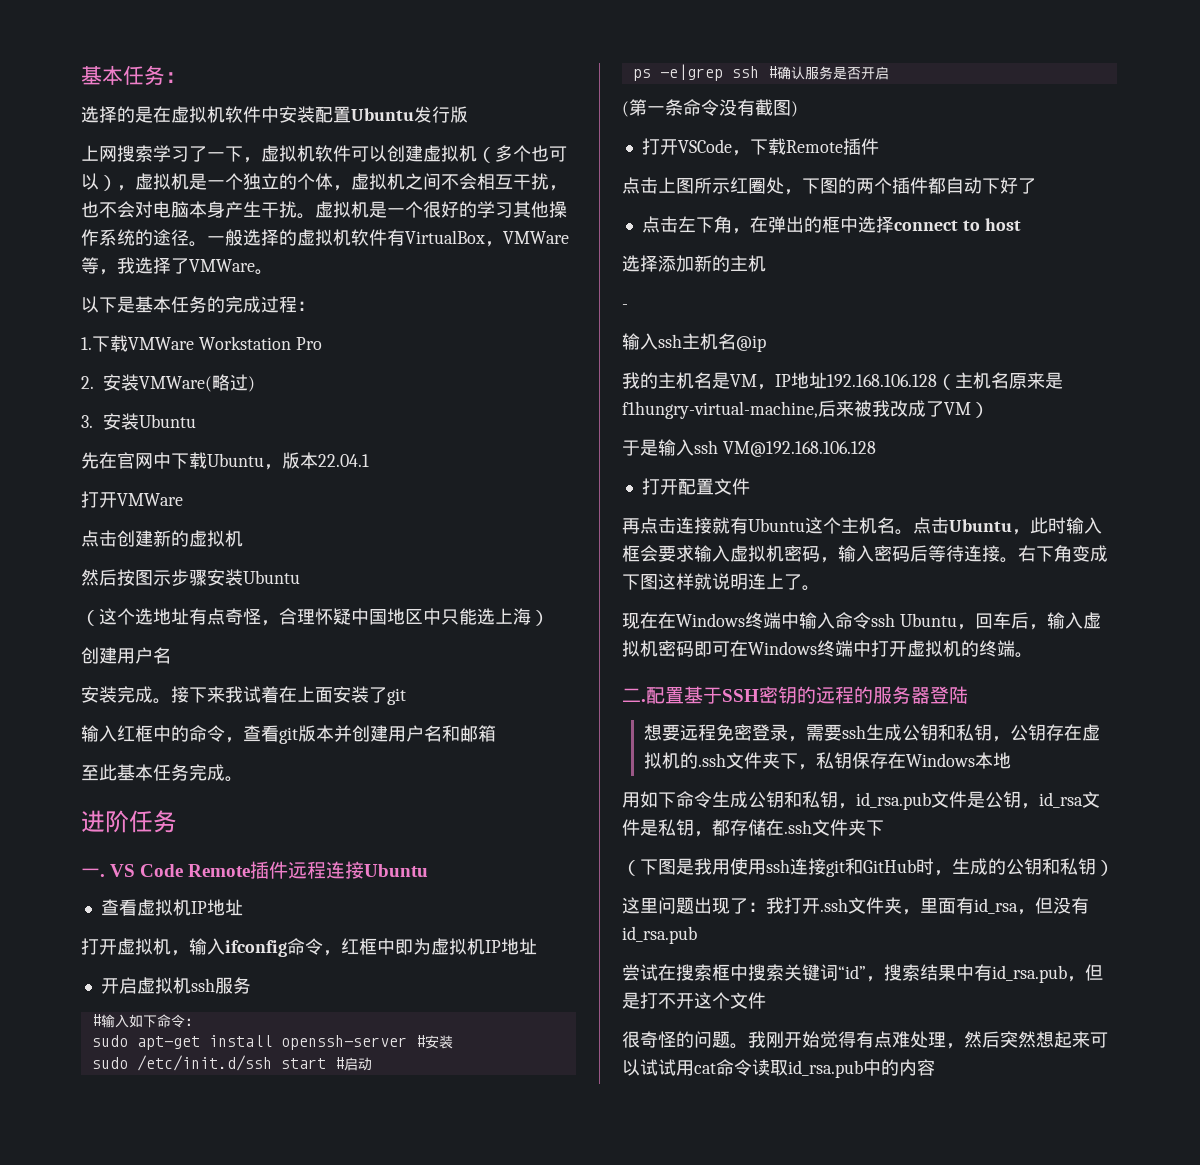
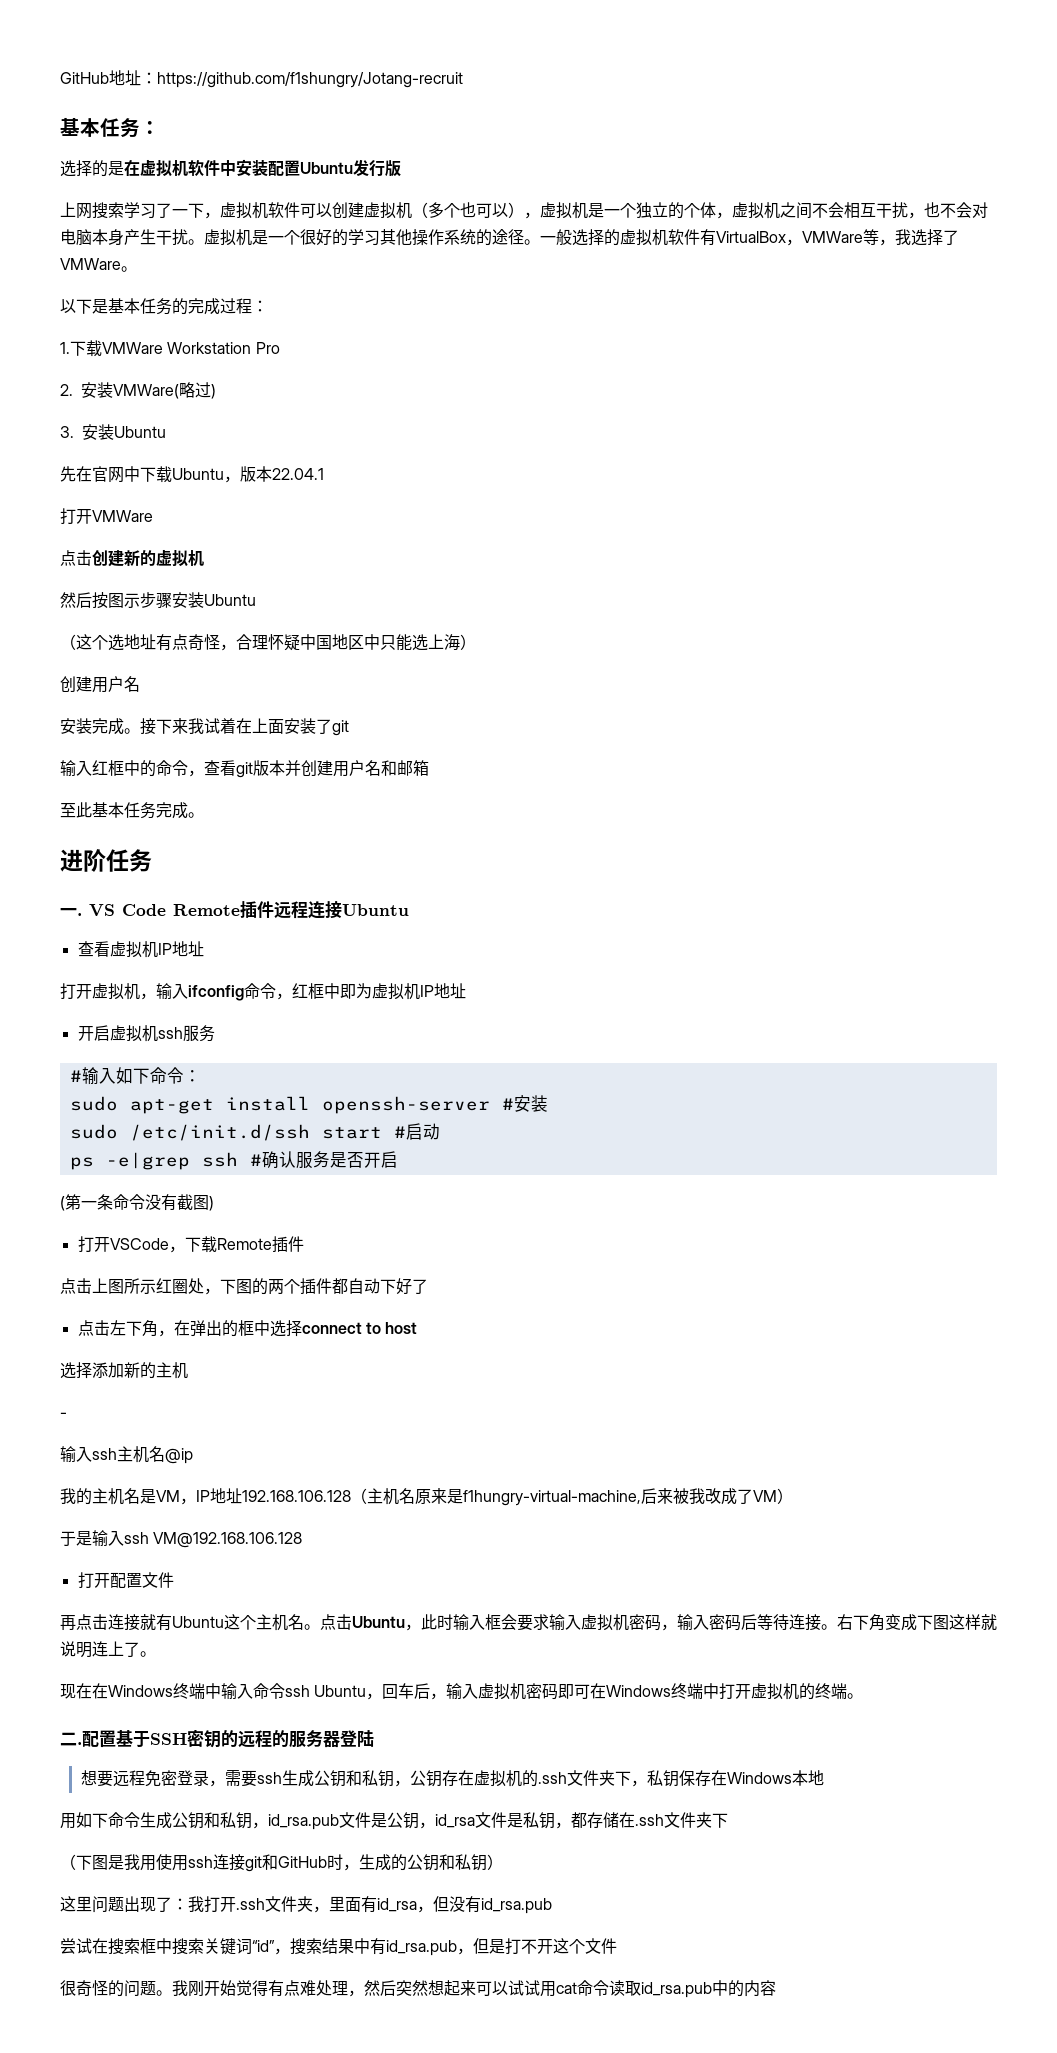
+ GitHub地址：https://github.com/f1shungry/Jotang-recruit

